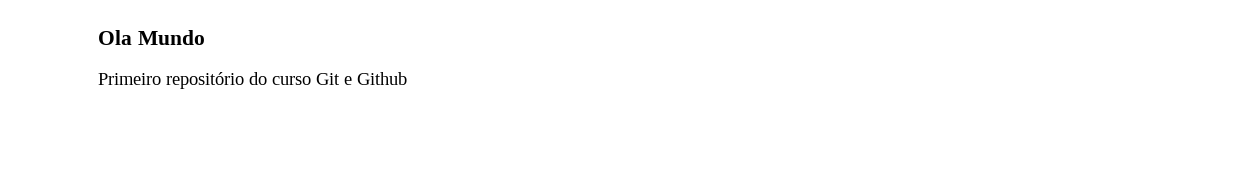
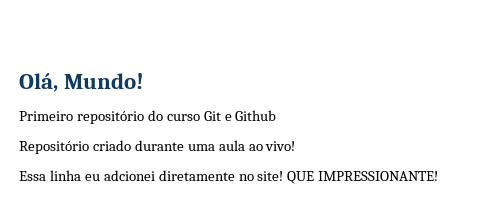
- Ola Mundo
+ Olá, Mundo!
+ Repositório criado durante uma aula ao vivo!
+ Essa linha eu adcionei diretamente no site! QUE IMPRESSIONANTE!

